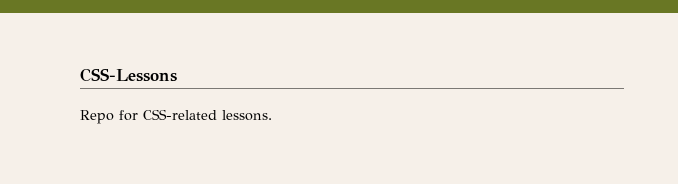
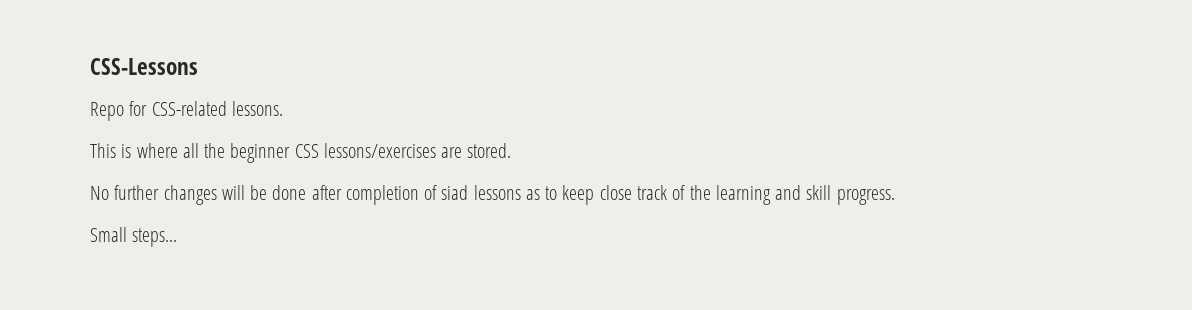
+ This is where all the beginner CSS lessons/exercises are stored.
+ No further changes will be done after completion of siad lessons as to keep close track of the learning and skill progress.
+ Small steps...

